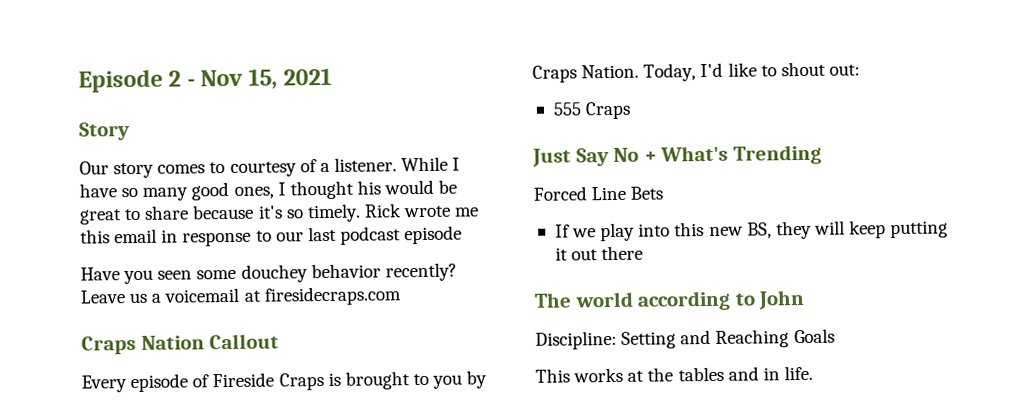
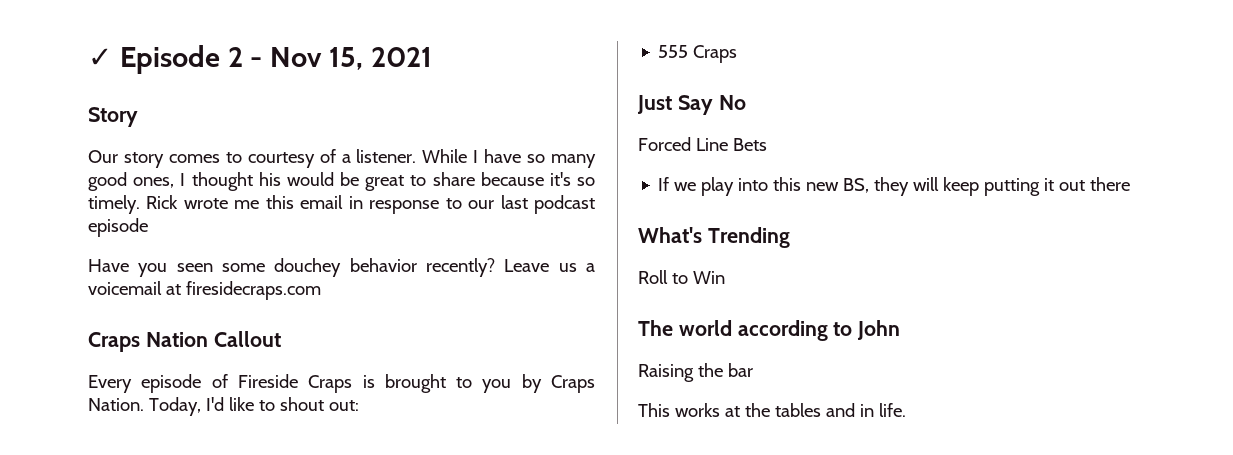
- Episode 2 - Nov 15, 2021
+ ✓ Episode 2 - Nov 15, 2021
- Just Say No + What's Trending
+ Just Say No
+ What's Trending
+ Roll to Win
- Discipline: Setting and Reaching Goals
+ Raising the bar

